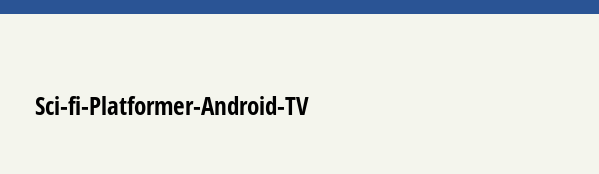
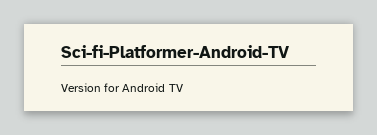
+ Version for Android TV

